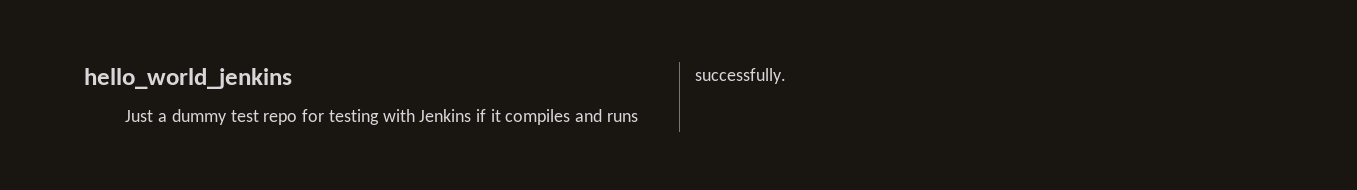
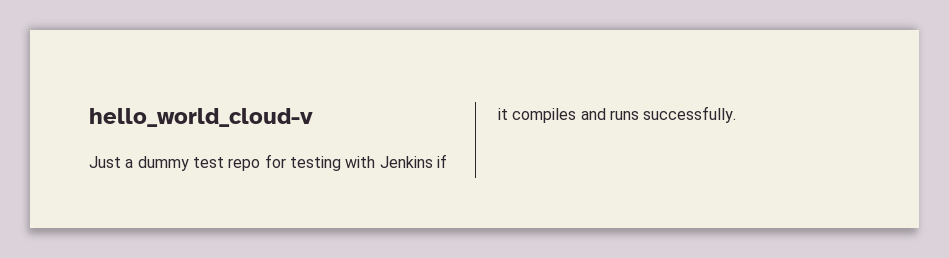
- hello_world_jenkins
+ hello_world_cloud-v

